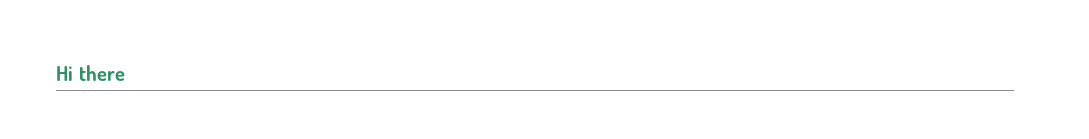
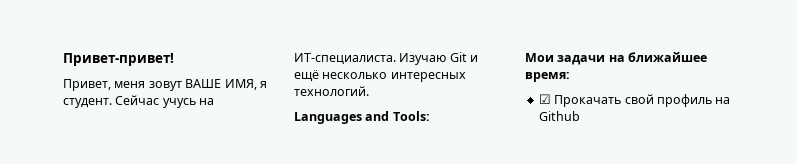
- Hi there
+ Привет-привет!
+ Привет, меня зовут ВАШЕ ИМЯ, я студент. Сейчас учусь на ИТ-специалиста. Изучаю Git и ещё несколько интересных технологий.
+ Languages and Tools:
+ Мои задачи на ближайшее время:
+ ☑ Прокачать свой профиль на Github

